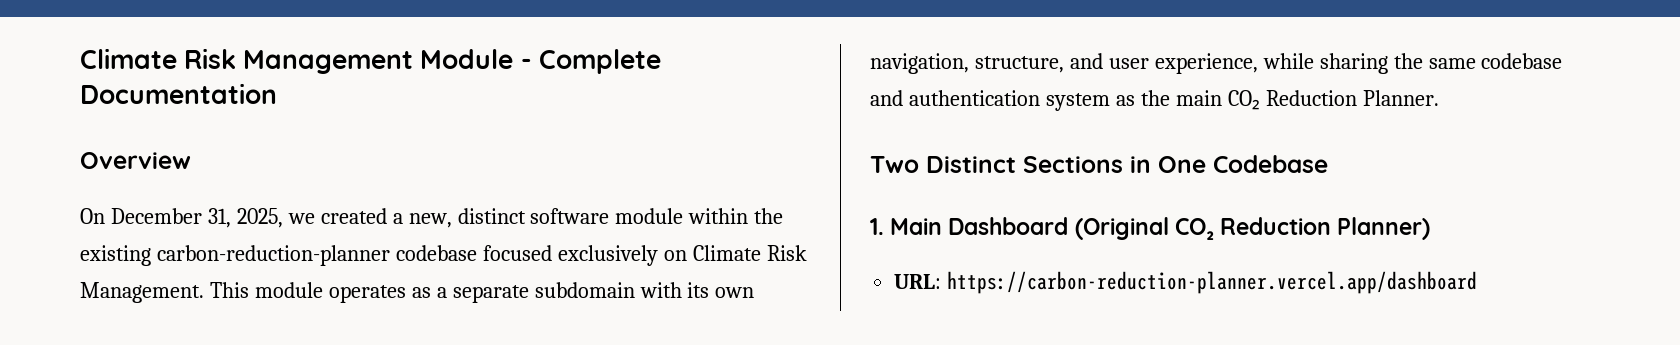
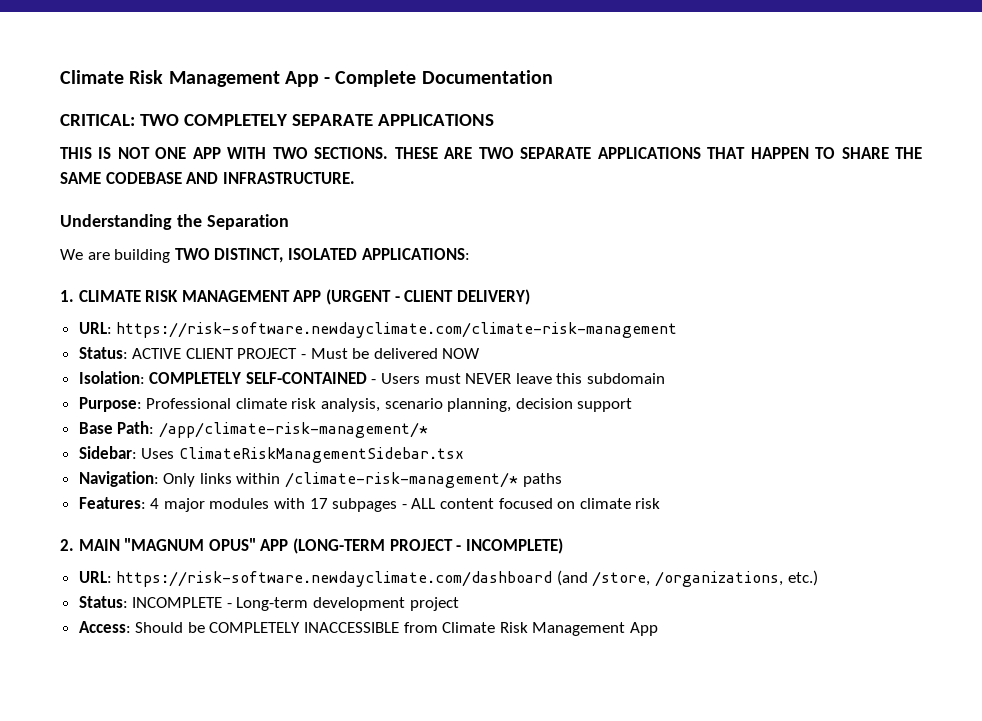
- Climate Risk Management Module - Complete Documentation
+ Climate Risk Management App - Complete Documentation
- Overview
- On December 31, 2025, we created a new, distinct software module within the existing carbon-reduction-planner codebase focused exclusively on Climate Risk Management. This module operates as a separate subdomain with its own navigation, structure, and user experience, while sharing the same codebase and authentication system as the main CO₂ Reduction Planner.
- Two Distinct Sections in One Codebase
- 1. Main Dashboard (Original CO₂ Reduction Planner)
- URL: https://carbon-reduction-planner.vercel.app/dashboard
+ CRITICAL: TWO COMPLETELY SEPARATE APPLICATIONS
+ THIS IS NOT ONE APP WITH TWO SECTIONS. THESE ARE TWO SEPARATE APPLICATIONS THAT HAPPEN TO SHARE THE SAME CODEBASE AND INFRASTRUCTURE.
+ Understanding the Separation
+ We are building TWO DISTINCT, ISOLATED APPLICATIONS:
+ 1. CLIMATE RISK MANAGEMENT APP (URGENT - CLIENT DELIVERY)
+ URL: https://risk-software.newdayclimate.com/climate-risk-management
+ Status: ACTIVE CLIENT PROJECT - Must be delivered NOW
+ Isolation: COMPLETELY SELF-CONTAINED - Users must NEVER leave this subdomain
+ Purpose: Professional climate risk analysis, scenario planning, decision support
+ Base Path: /app/climate-risk-management/*
+ Sidebar: Uses ClimateRiskManagementSidebar.tsx
+ Navigation: Only links within /climate-risk-management/* paths
+ Features: 4 major modules with 17 subpages - ALL content focused on climate risk
+ 2. MAIN "MAGNUM OPUS" APP (LONG-TERM PROJECT - INCOMPLETE)
+ URL: https://risk-software.newdayclimate.com/dashboard (and /store, /organizations, etc.)
+ Status: INCOMPLETE - Long-term development project
+ Access: Should be COMPLETELY INACCESSIBLE from Climate Risk Management App

